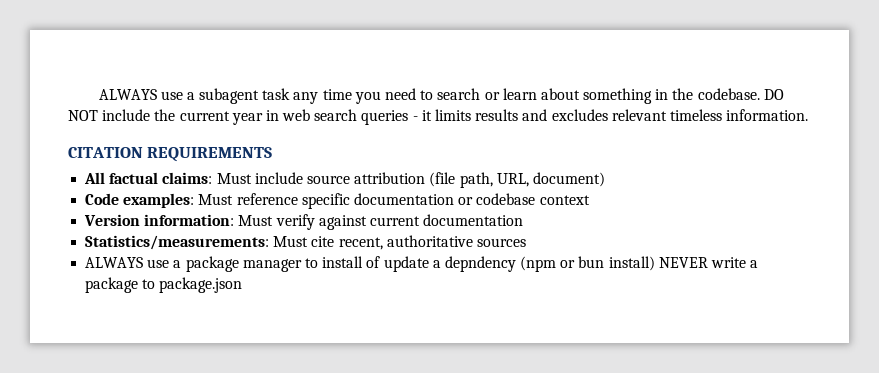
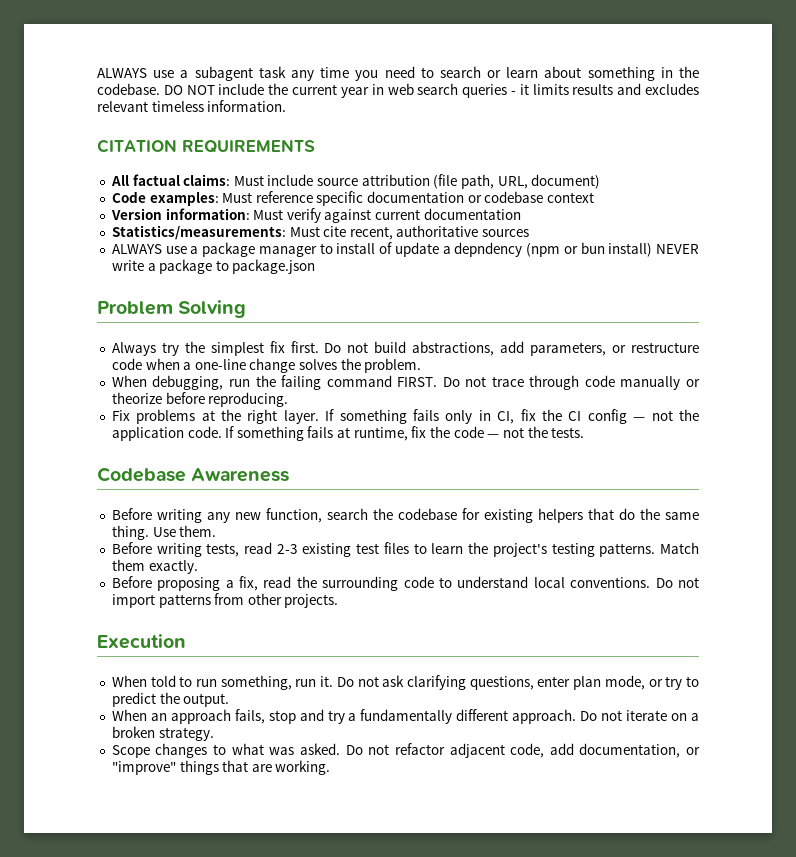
+ Problem Solving
+ Always try the simplest fix first. Do not build abstractions, add parameters, or restructure code when a one-line change solves the problem.
+ When debugging, run the failing command FIRST. Do not trace through code manually or theorize before reproducing.
+ Fix problems at the right layer. If something fails only in CI, fix the CI config — not the application code. If something fails at runtime, fix the code — not the tests.
+ Codebase Awareness
+ Before writing any new function, search the codebase for existing helpers that do the same thing. Use them.
+ Before writing tests, read 2-3 existing test files to learn the project's testing patterns. Match them exactly.
+ Before proposing a fix, read the surrounding code to understand local conventions. Do not import patterns from other projects.
+ Execution
+ When told to run something, run it. Do not ask clarifying questions, enter plan mode, or try to predict the output.
+ When an approach fails, stop and try a fundamentally different approach. Do not iterate on a broken strategy.
+ Scope changes to what was asked. Do not refactor adjacent code, add documentation, or "improve" things that are working.

